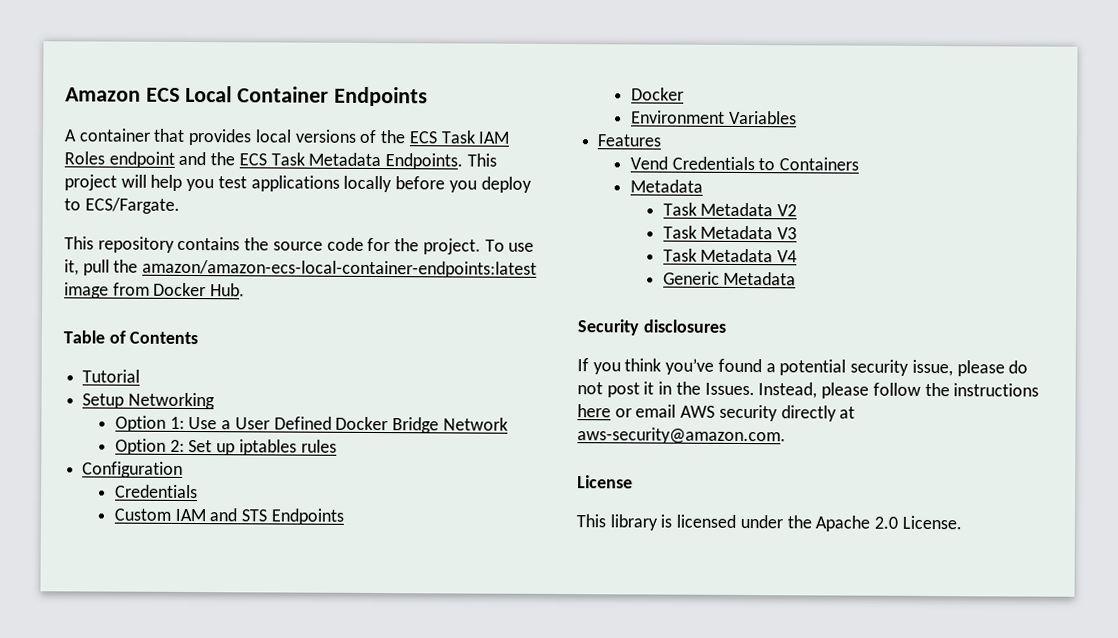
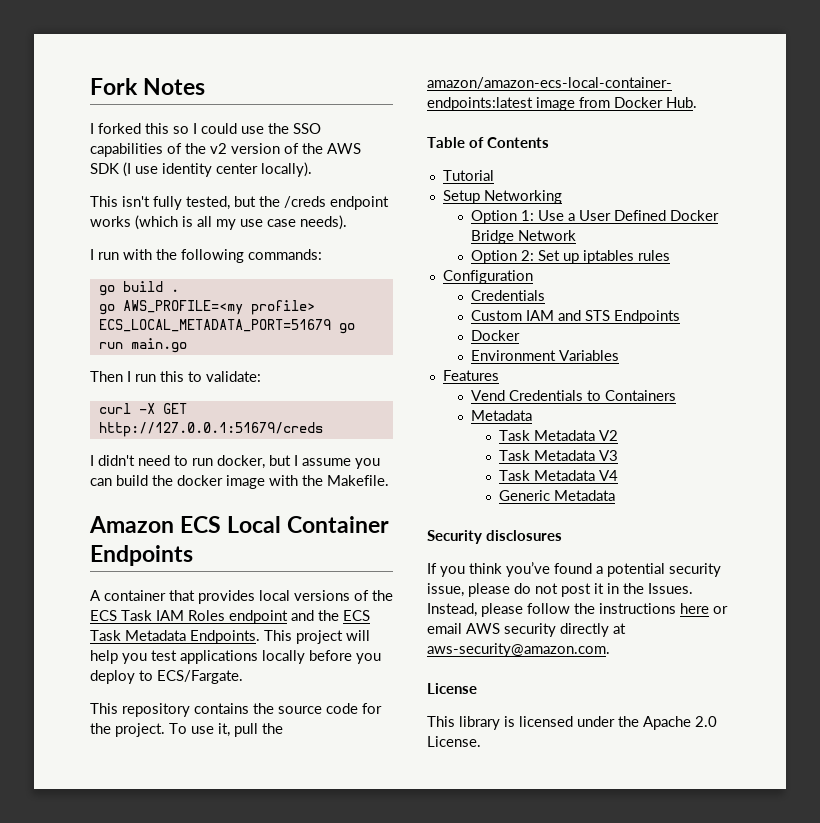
+ Fork Notes
+ I forked this so I could use the SSO capabilities of the v2 version of the AWS SDK (I use identity center locally).
+ This isn't fully tested, but the /creds endpoint works (which is all my use case needs).
+ I run with the following commands:
+ go build .
+ go AWS_PROFILE=<my profile> ECS_LOCAL_METADATA_PORT=51679 go run main.go
+ Then I run this to validate:
+ curl -X GET http://127.0.0.1:51679/creds
+ I didn't need to run docker, but I assume you can build the docker image with the Makefile.

